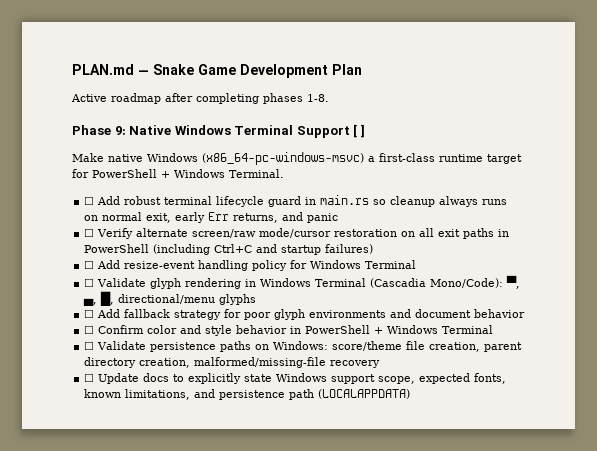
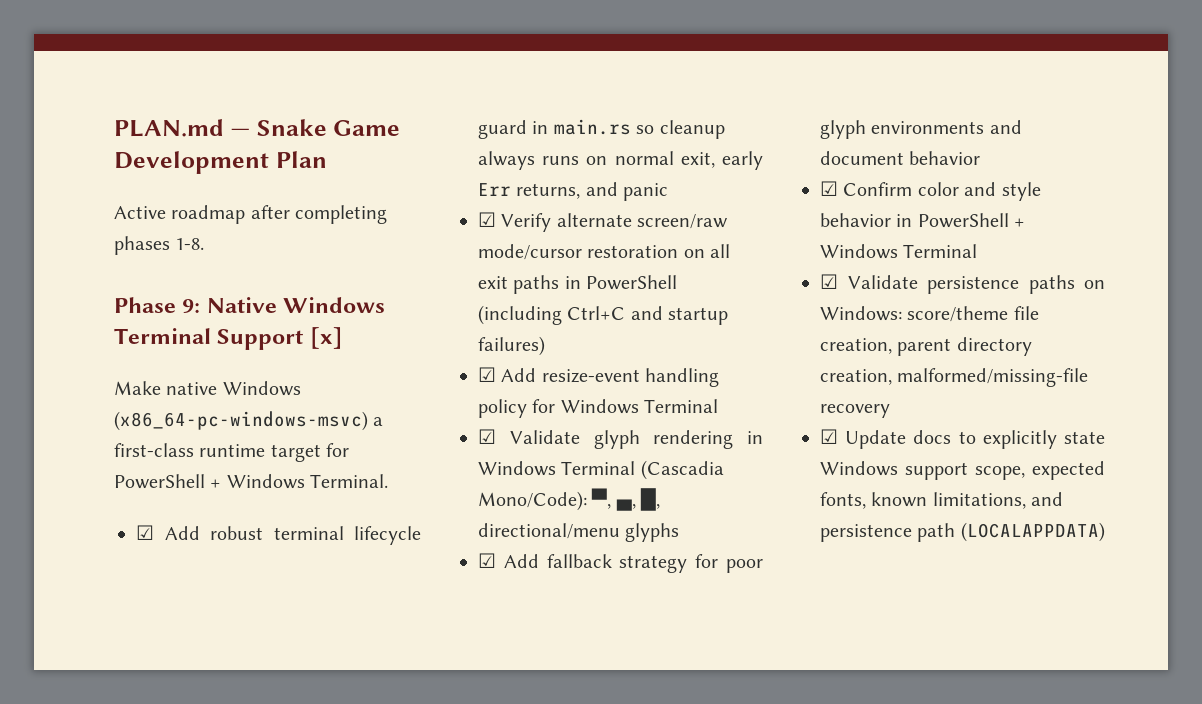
- Phase 9: Native Windows Terminal Support [ ]
+ Phase 9: Native Windows Terminal Support [x]
- ☐ Add robust terminal lifecycle guard in main.rs so cleanup always runs on normal exit, early Err returns, and panic
+ ☑ Add robust terminal lifecycle guard in main.rs so cleanup always runs on normal exit, early Err returns, and panic
- ☐ Verify alternate screen/raw mode/cursor restoration on all exit paths in PowerShell (including Ctrl+C and startup failures)
+ ☑ Verify alternate screen/raw mode/cursor restoration on all exit paths in PowerShell (including Ctrl+C and startup failures)
- ☐ Add resize-event handling policy for Windows Terminal
+ ☑ Add resize-event handling policy for Windows Terminal
- ☐ Validate glyph rendering in Windows Terminal (Cascadia Mono/Code): ▀, ▄, █, directional/menu glyphs
+ ☑ Validate glyph rendering in Windows Terminal (Cascadia Mono/Code): ▀, ▄, █, directional/menu glyphs
- ☐ Add fallback strategy for poor glyph environments and document behavior
+ ☑ Add fallback strategy for poor glyph environments and document behavior
- ☐ Confirm color and style behavior in PowerShell + Windows Terminal
+ ☑ Confirm color and style behavior in PowerShell + Windows Terminal
- ☐ Validate persistence paths on Windows: score/theme file creation, parent directory creation, malformed/missing-file recovery
+ ☑ Validate persistence paths on Windows: score/theme file creation, parent directory creation, malformed/missing-file recovery
- ☐ Update docs to explicitly state Windows support scope, expected fonts, known limitations, and persistence path (LOCALAPPDATA)
+ ☑ Update docs to explicitly state Windows support scope, expected fonts, known limitations, and persistence path (LOCALAPPDATA)

